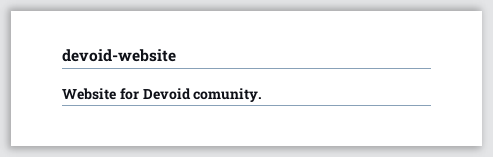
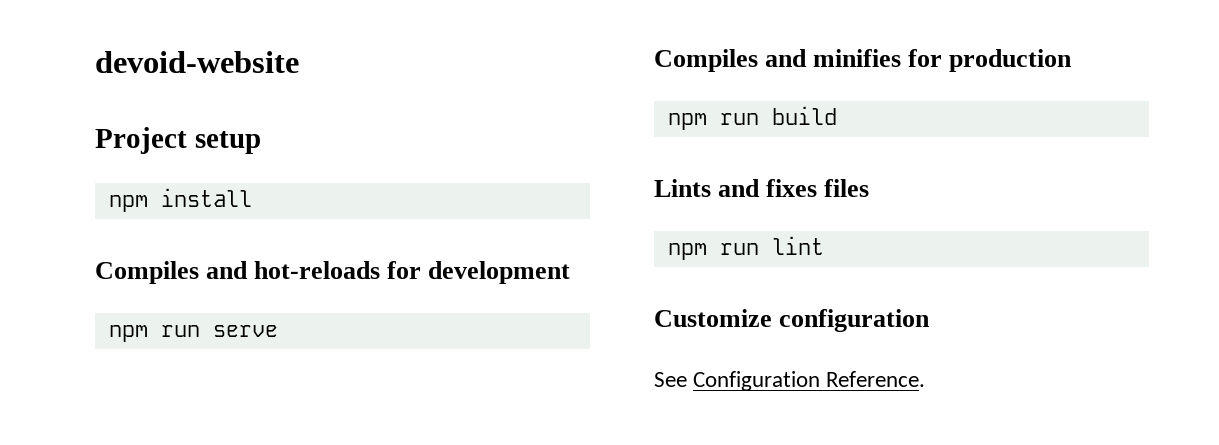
- Website for Devoid comunity.
+ Project setup
+ npm install
+ Compiles and hot-reloads for development
+ npm run serve
+ Compiles and minifies for production
+ npm run build
+ Lints and fixes files
+ npm run lint
+ Customize configuration
+ See Configuration Reference.

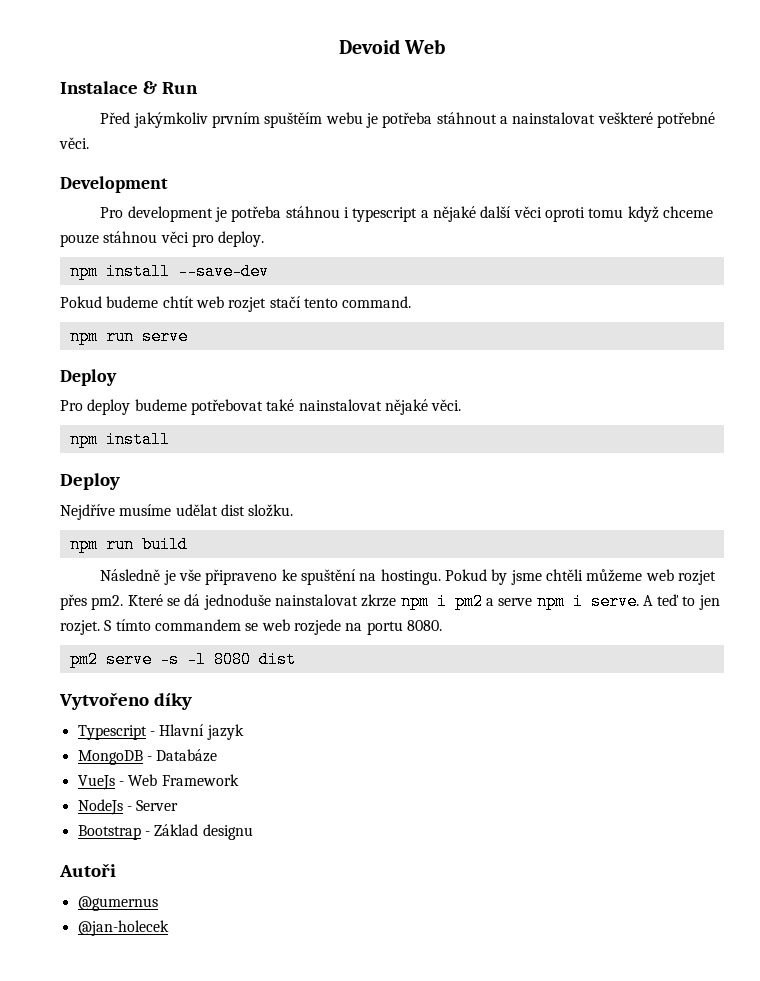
- devoid-website
- Project setup
+ Devoid Web
+ Instalace & Run
+ Před jakýmkoliv prvním spuštěím webu je potřeba stáhnout a nainstalovat veškteré potřebné věci.
+ Development
+ Pro development je potřeba stáhnou i typescript a nějaké další věci oproti tomu když chceme pouze stáhnou věci pro deploy.
+ npm install --save-dev
+ Pokud budeme chtít web rozjet stačí tento command.
+ npm run serve
+ Deploy
+ Pro deploy budeme potřebovat také nainstalovat nějaké věci.
  npm install
- Compiles and hot-reloads for development
- npm run serve
- Compiles and minifies for production
+ Deploy
+ Nejdříve musíme udělat dist složku.
  npm run build
- Lints and fixes files
- npm run lint
- Customize configuration
- See Configuration Reference.
+ Následně je vše připraveno ke spuštění na hostingu. Pokud by jsme chtěli můžeme web rozjet přes pm2. Které se dá jednoduše nainstalovat zkrze npm i pm2 a serve npm i serve. A teď to jen rozjet. S tímto commandem se web rozjede na portu 8080.
+ pm2 serve -s -l 8080 dist
+ Vytvořeno díky
+ Typescript - Hlavní jazyk
+ MongoDB - Databáze
+ VueJs - Web Framework
+ NodeJs - Server
+ Bootstrap - Základ designu
+ Autoři
+ @gumernus
+ @jan-holecek

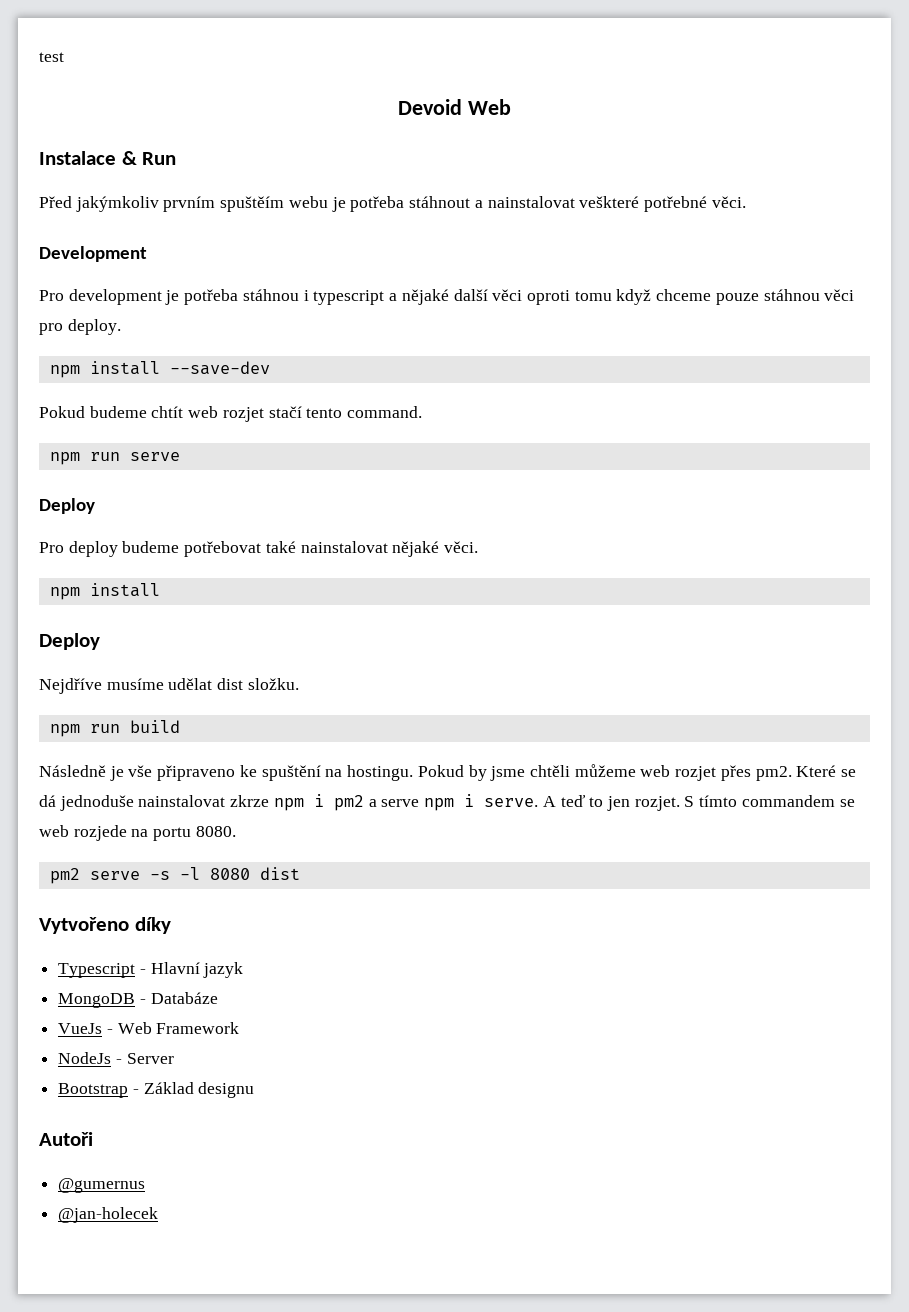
+ test

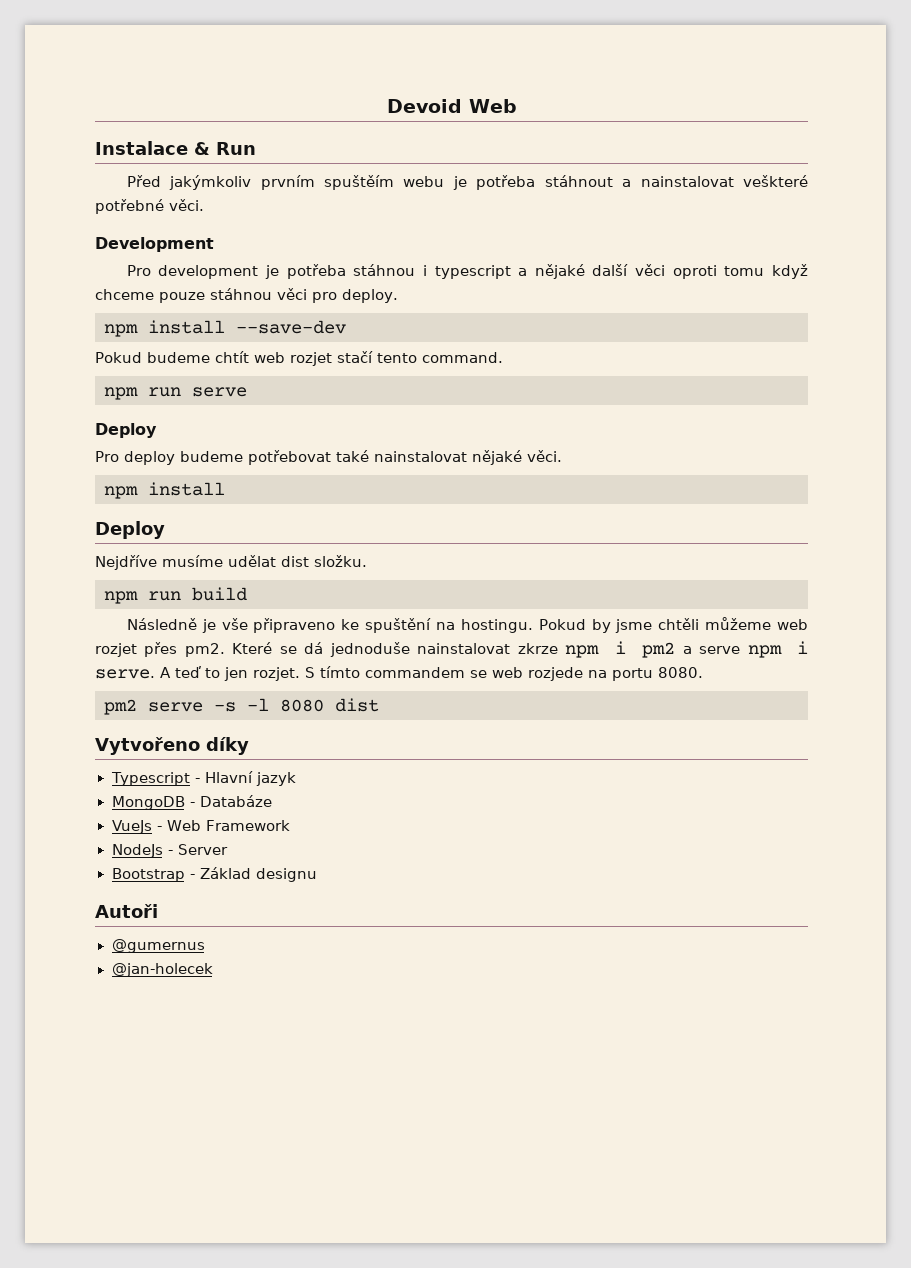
- test

